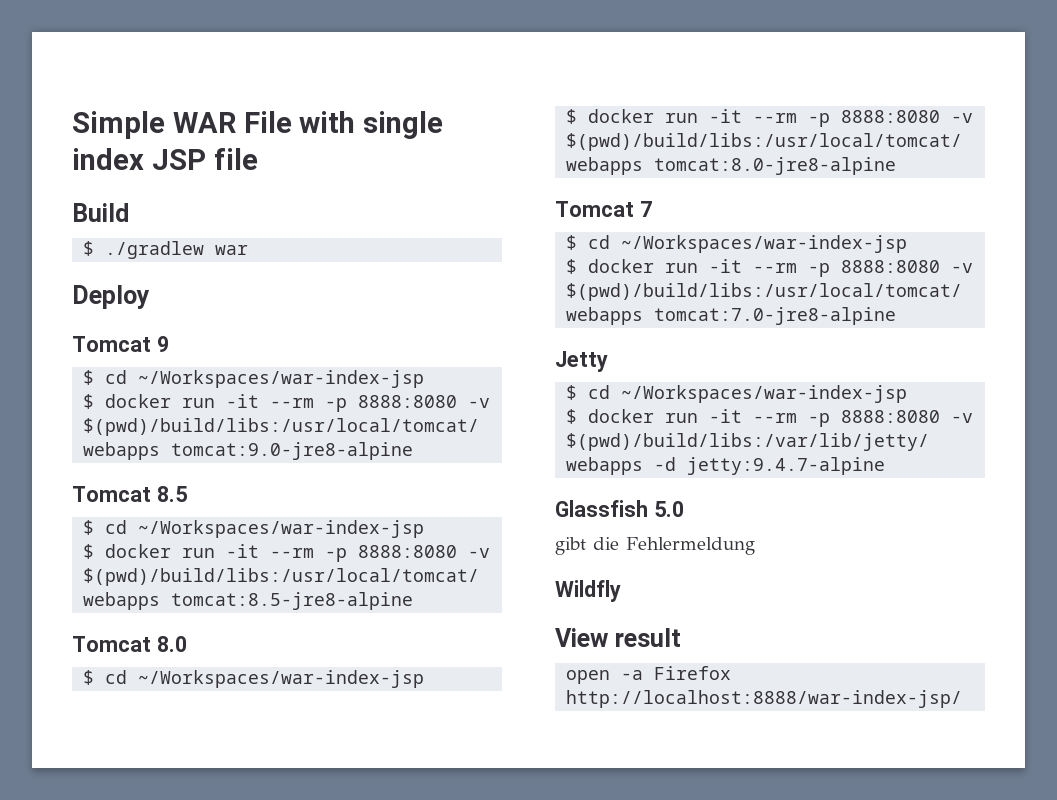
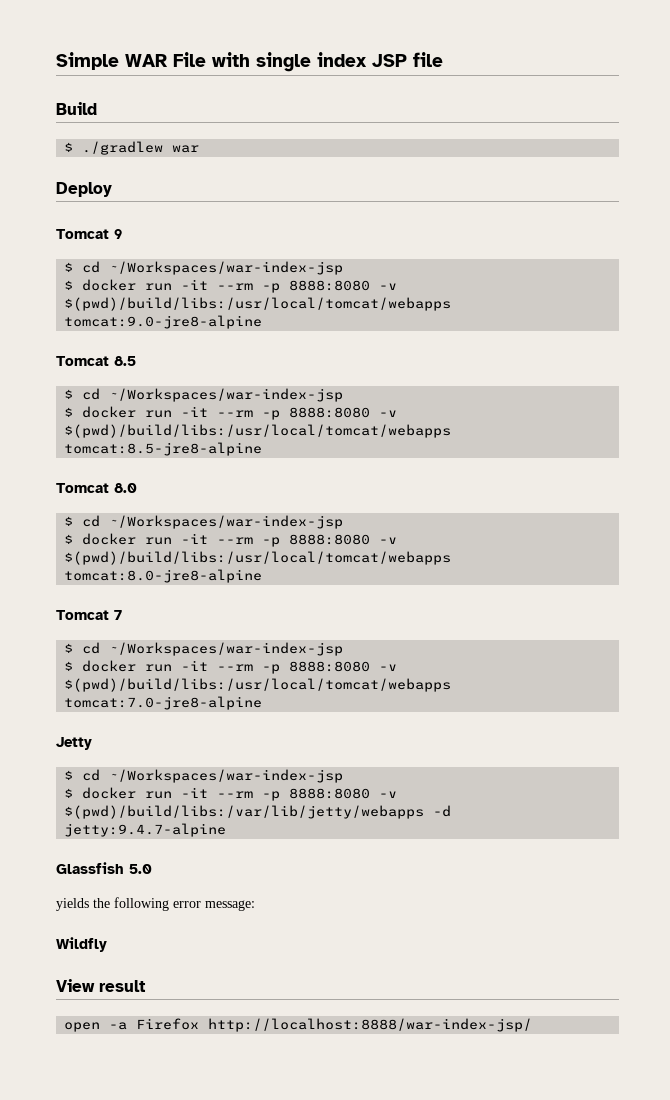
- gibt die Fehlermeldung
+ yields the following error message:

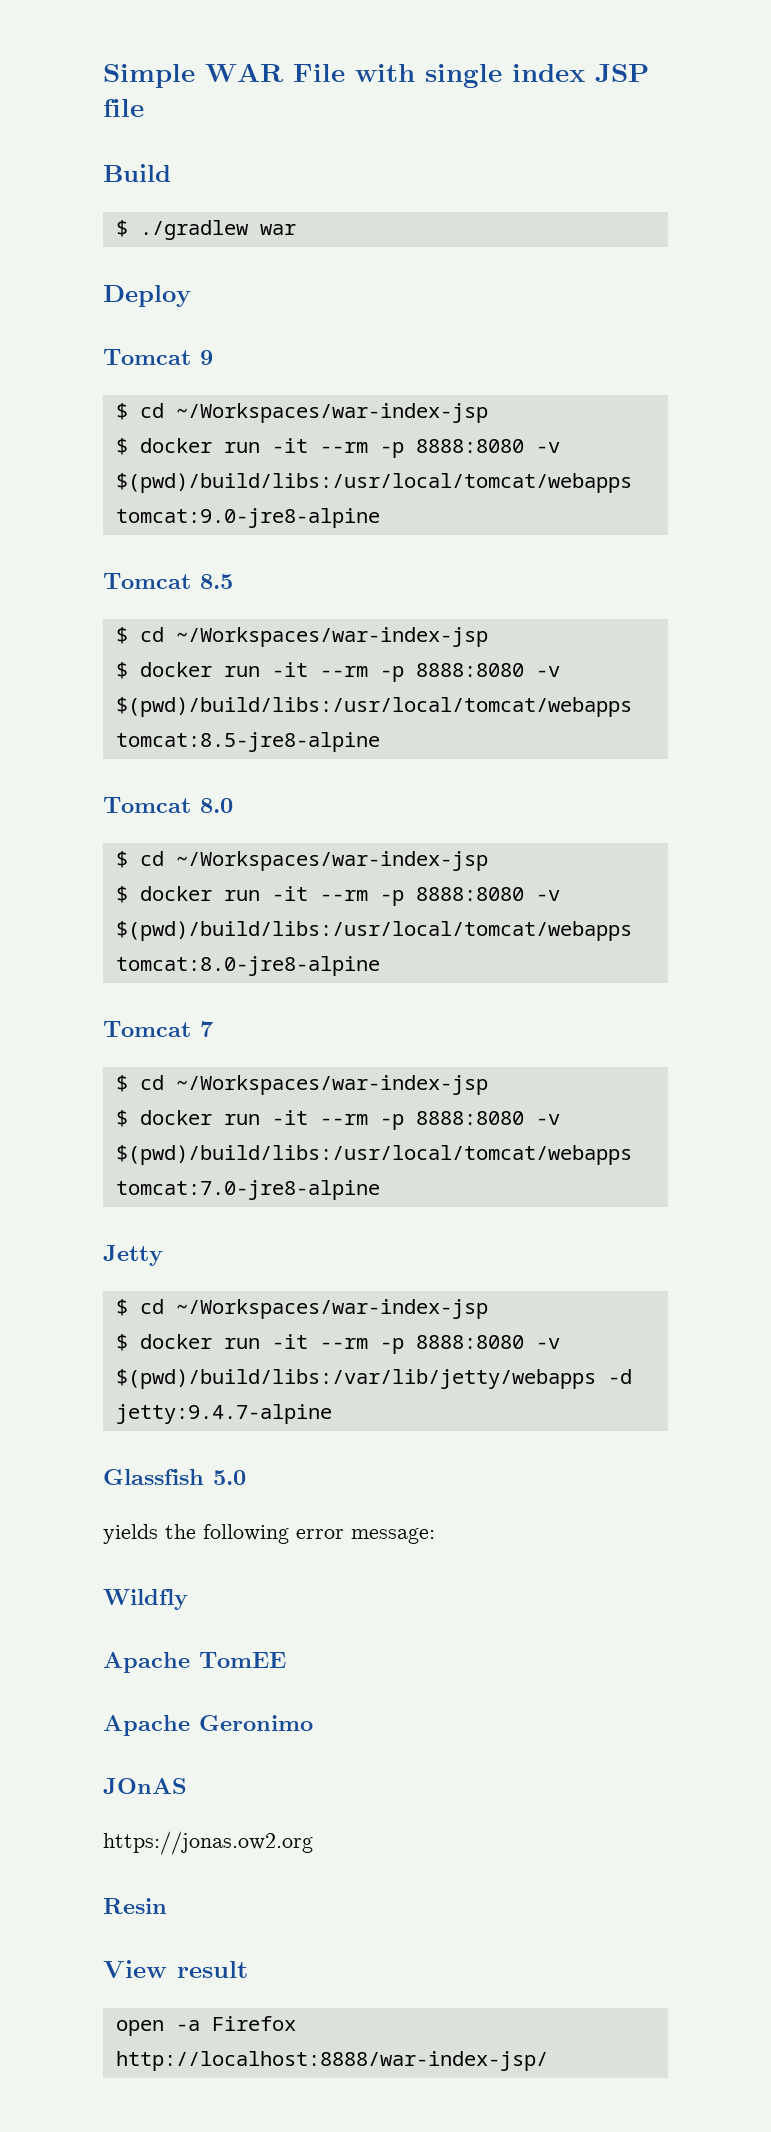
+ Apache TomEE
+ Apache Geronimo
+ JOnAS
+ https://jonas.ow2.org
+ Resin

